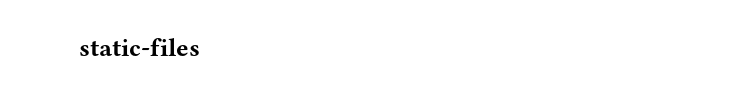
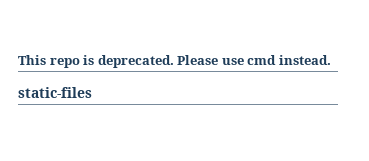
+ This repo is deprecated. Please use cmd instead.

